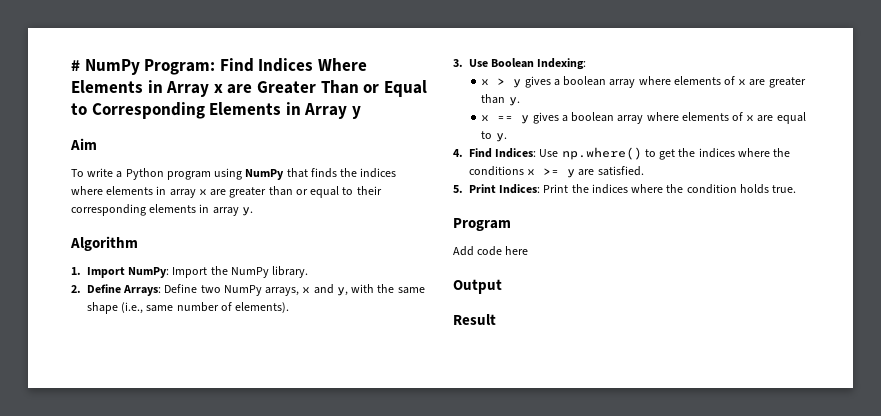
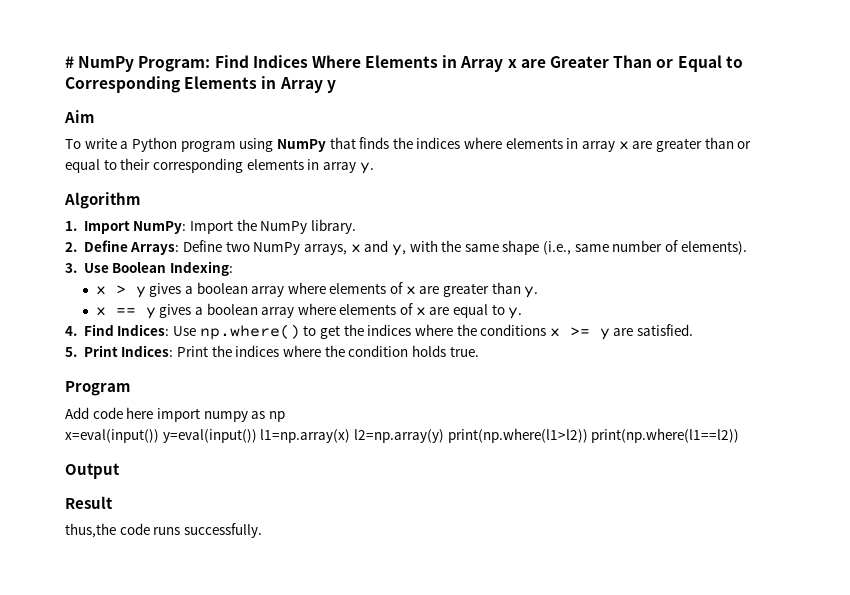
- Add code here
+ Add code here import numpy as np
+ x=eval(input()) y=eval(input()) l1=np.array(x) l2=np.array(y) print(np.where(l1>l2)) print(np.where(l1==l2))
  Output
  Result
+ thus,the code runs successfully.

